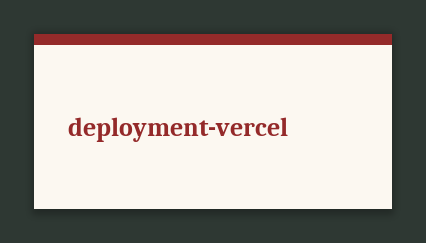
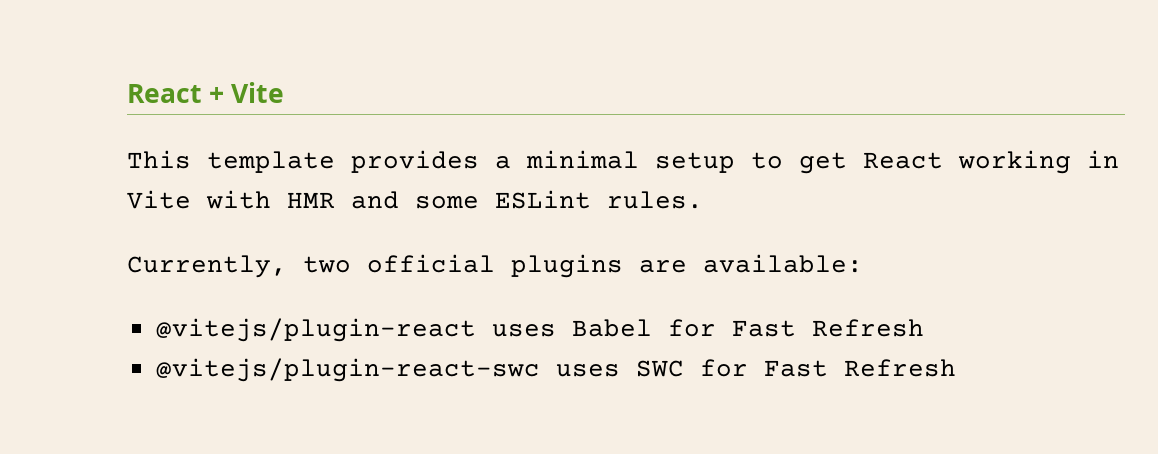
- deployment-vercel
+ React + Vite
+ This template provides a minimal setup to get React working in Vite with HMR and some ESLint rules.
+ Currently, two official plugins are available:
+ @vitejs/plugin-react uses Babel for Fast Refresh
+ @vitejs/plugin-react-swc uses SWC for Fast Refresh

